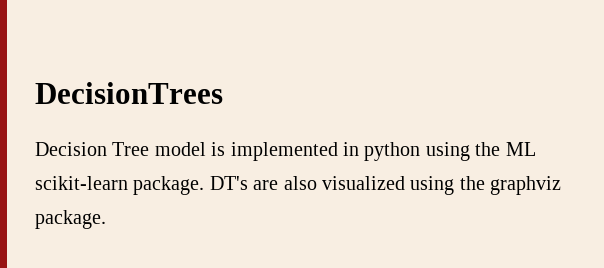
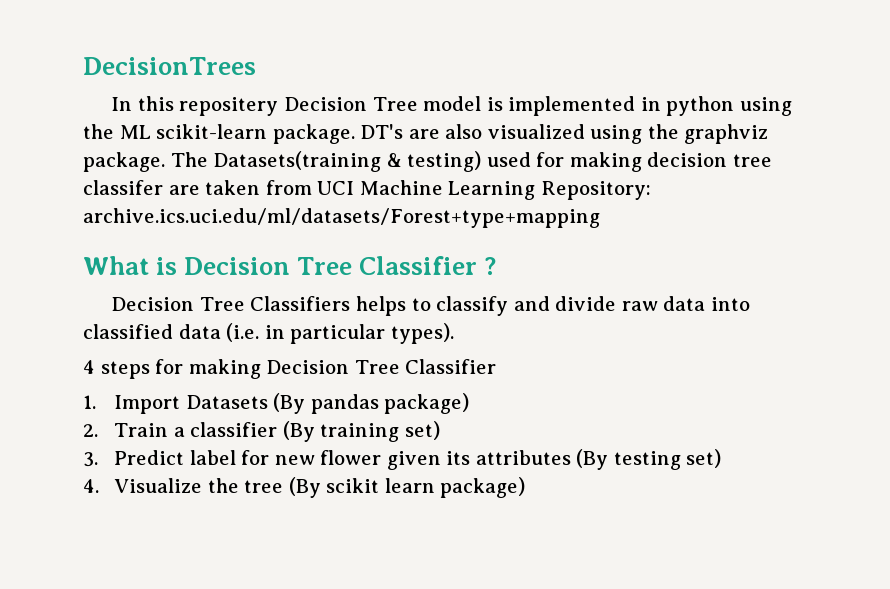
- Decision Tree model is implemented in python using the ML scikit-learn package.
+ In this repositery Decision Tree model is implemented in python using the ML scikit-learn package.
+ The Datasets(training & testing) used for making decision tree classifer are taken from UCI Machine Learning Repository: archive.ics.uci.edu/ml/datasets/Forest+type+mapping
+ What is Decision Tree Classifier ?
+ Decision Tree Classifiers helps to classify and divide raw data into classified data (i.e. in particular types).
+ 4 steps for making Decision Tree Classifier
+ 1. Import Datasets (By pandas package)
+ 2. Train a classifier (By training set)
+ 3. Predict label for new flower given its attributes (By testing set)
+ 4. Visualize the tree (By scikit learn package)

